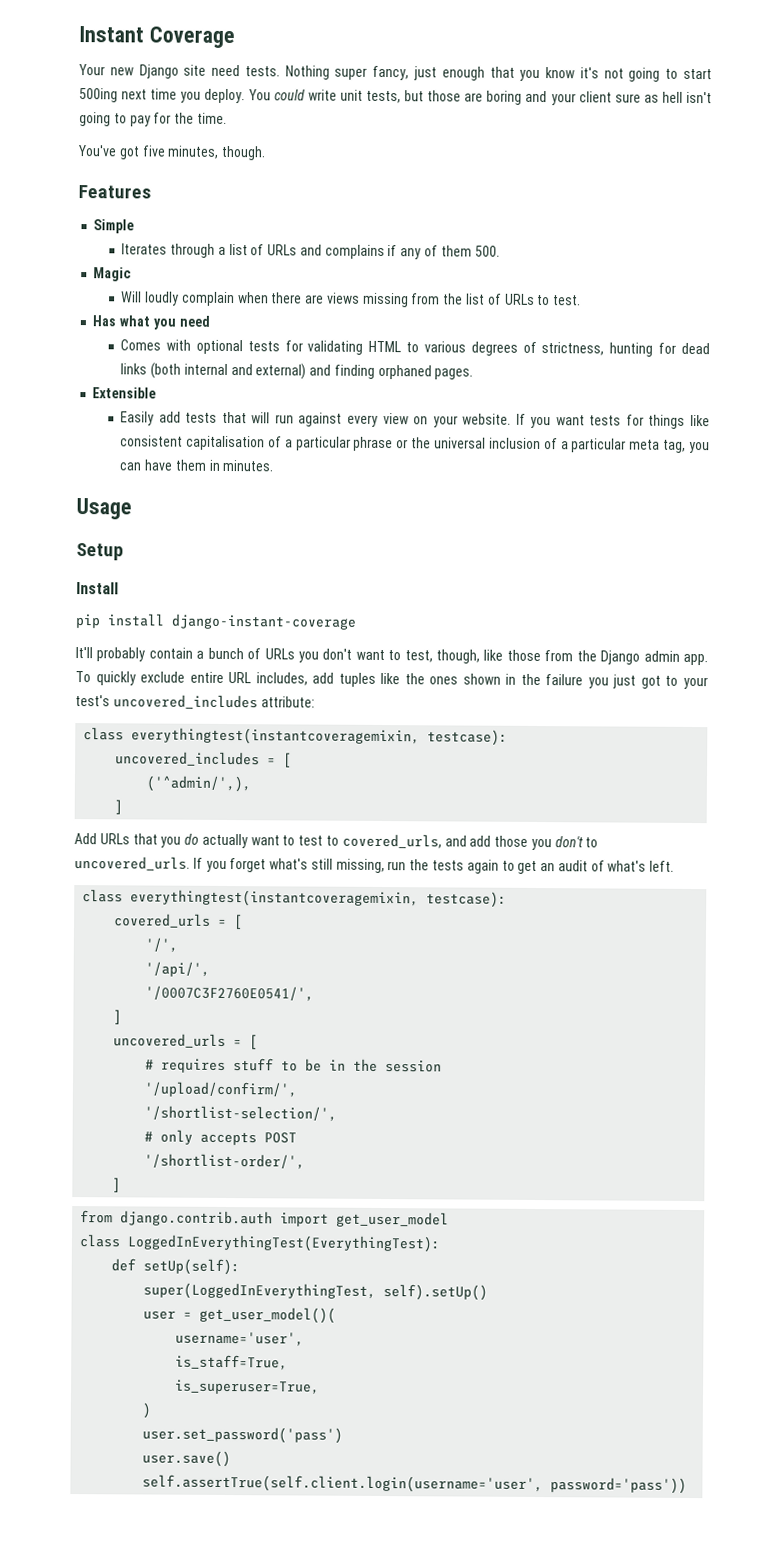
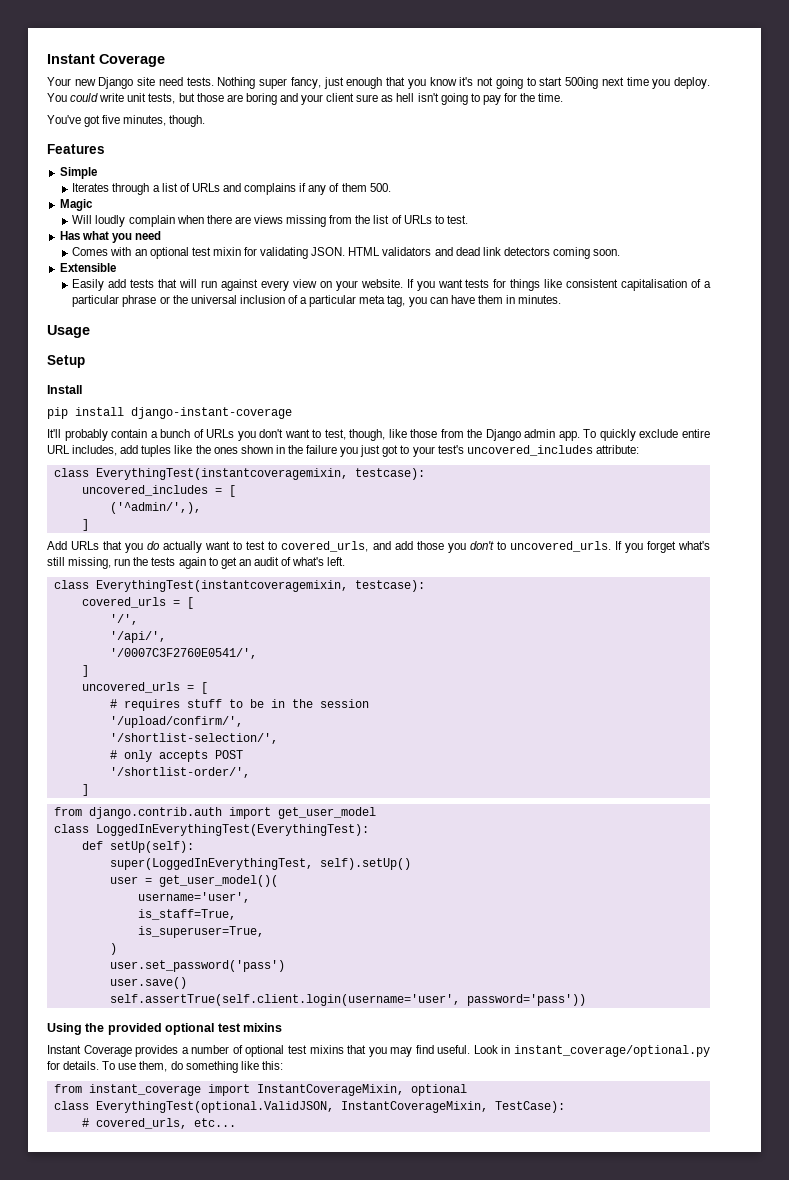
- Comes with optional tests for validating HTML to various degrees of strictness, hunting for dead links (both internal and external) and finding orphaned pages.
+ Comes with an optional test mixin for validating JSON. HTML validators and dead link detectors coming soon.
  To quickly exclude entire URL includes, add tuples like the ones shown in the failure you just got to your test's uncovered_includes attribute:
- class everythingtest(instantcoveragemixin, testcase):
+ class EverythingTest(instantcoveragemixin, testcase):
  If you forget what's still missing, run the tests again to get an audit of what's left.
- class everythingtest(instantcoveragemixin, testcase):
+ class EverythingTest(instantcoveragemixin, testcase):
+ Using the provided optional test mixins
+ Instant Coverage provides a number of optional test mixins that you may find useful. Look in instant_coverage/optional.py for details. To use them, do something like this:
+ from instant_coverage import InstantCoverageMixin, optional
+ class EverythingTest(optional.ValidJSON, InstantCoverageMixin, TestCase):
+ # covered_urls, etc...

